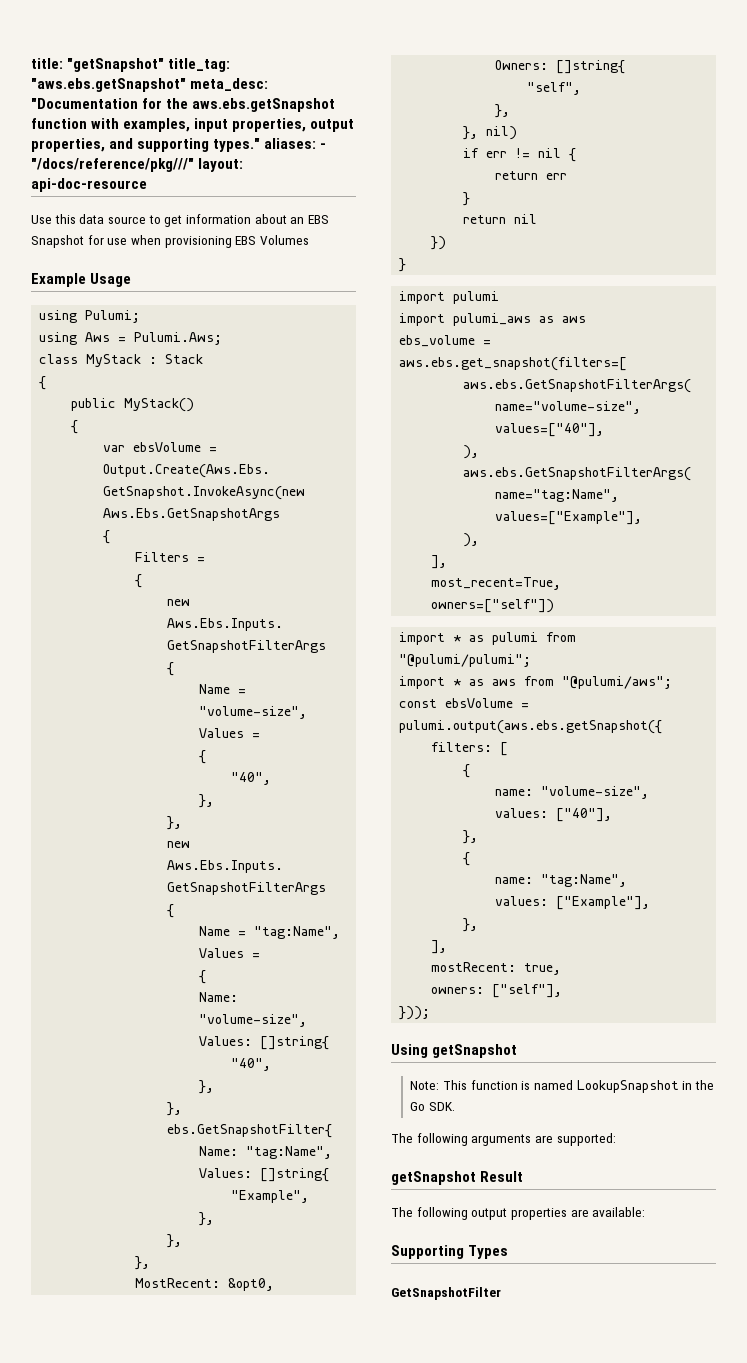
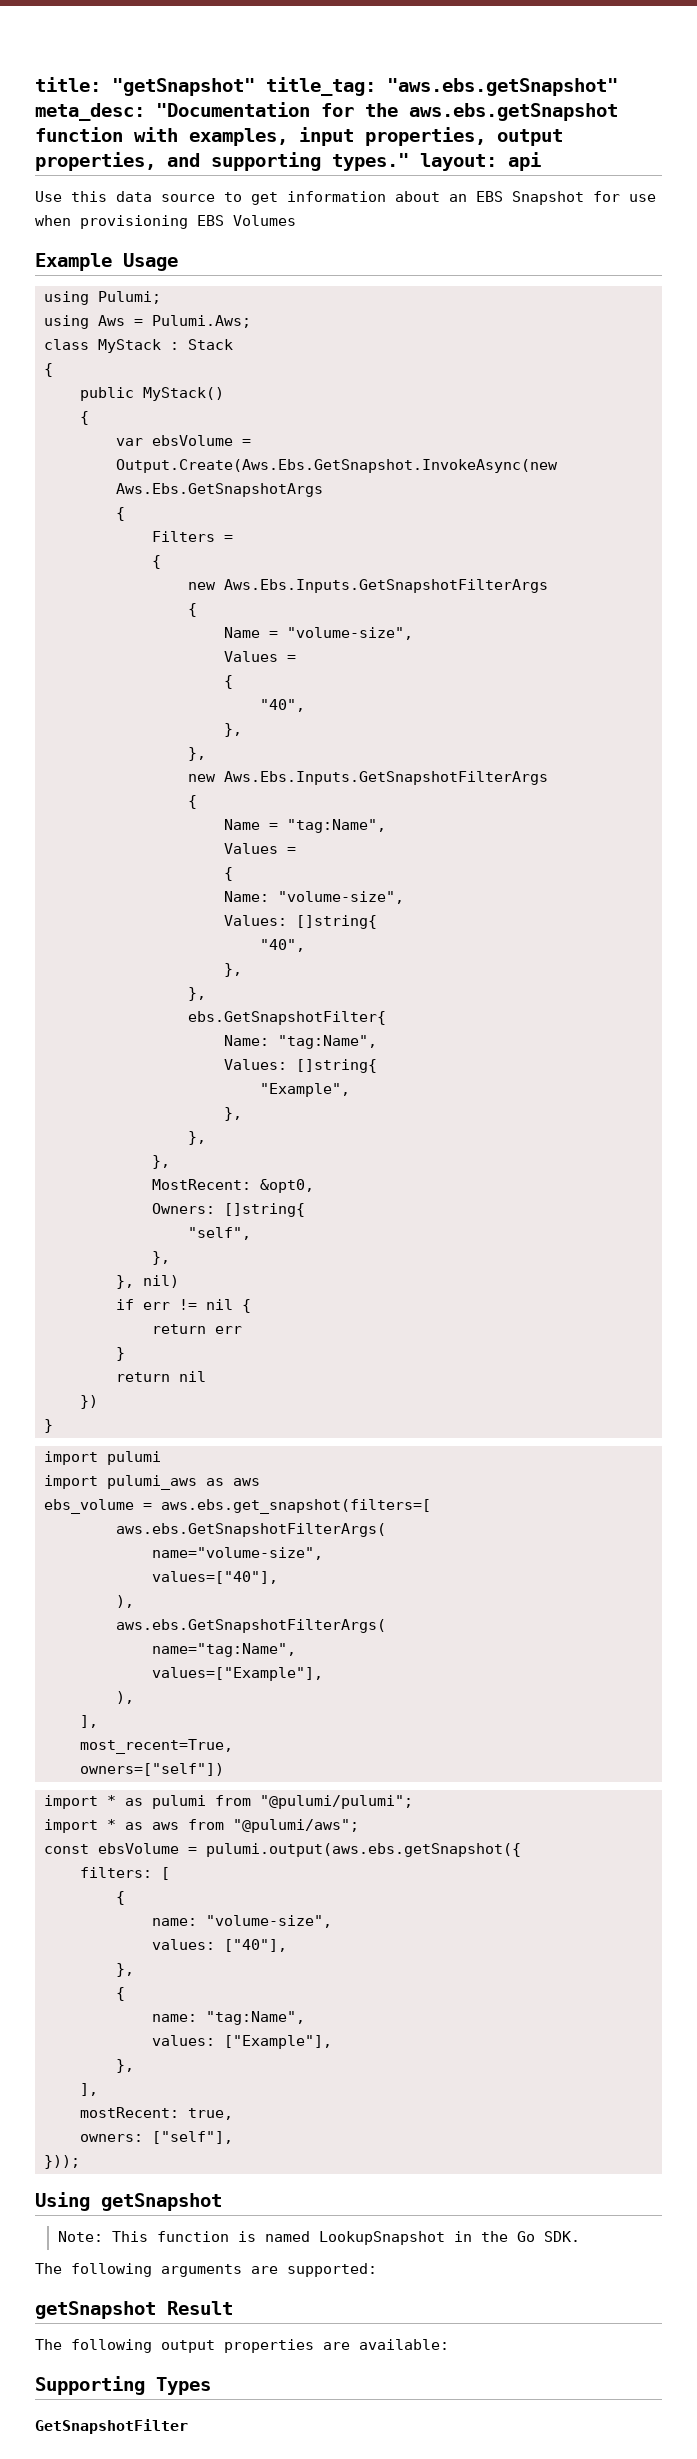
- title: "getSnapshot" title_tag: "aws.ebs.getSnapshot" meta_desc: "Documentation for the aws.ebs.getSnapshot function with examples, input properties, output properties, and supporting types." aliases: - "/docs/reference/pkg///" layout: api-doc-resource
+ title: "getSnapshot" title_tag: "aws.ebs.getSnapshot" meta_desc: "Documentation for the aws.ebs.getSnapshot function with examples, input properties, output properties, and supporting types." layout: api

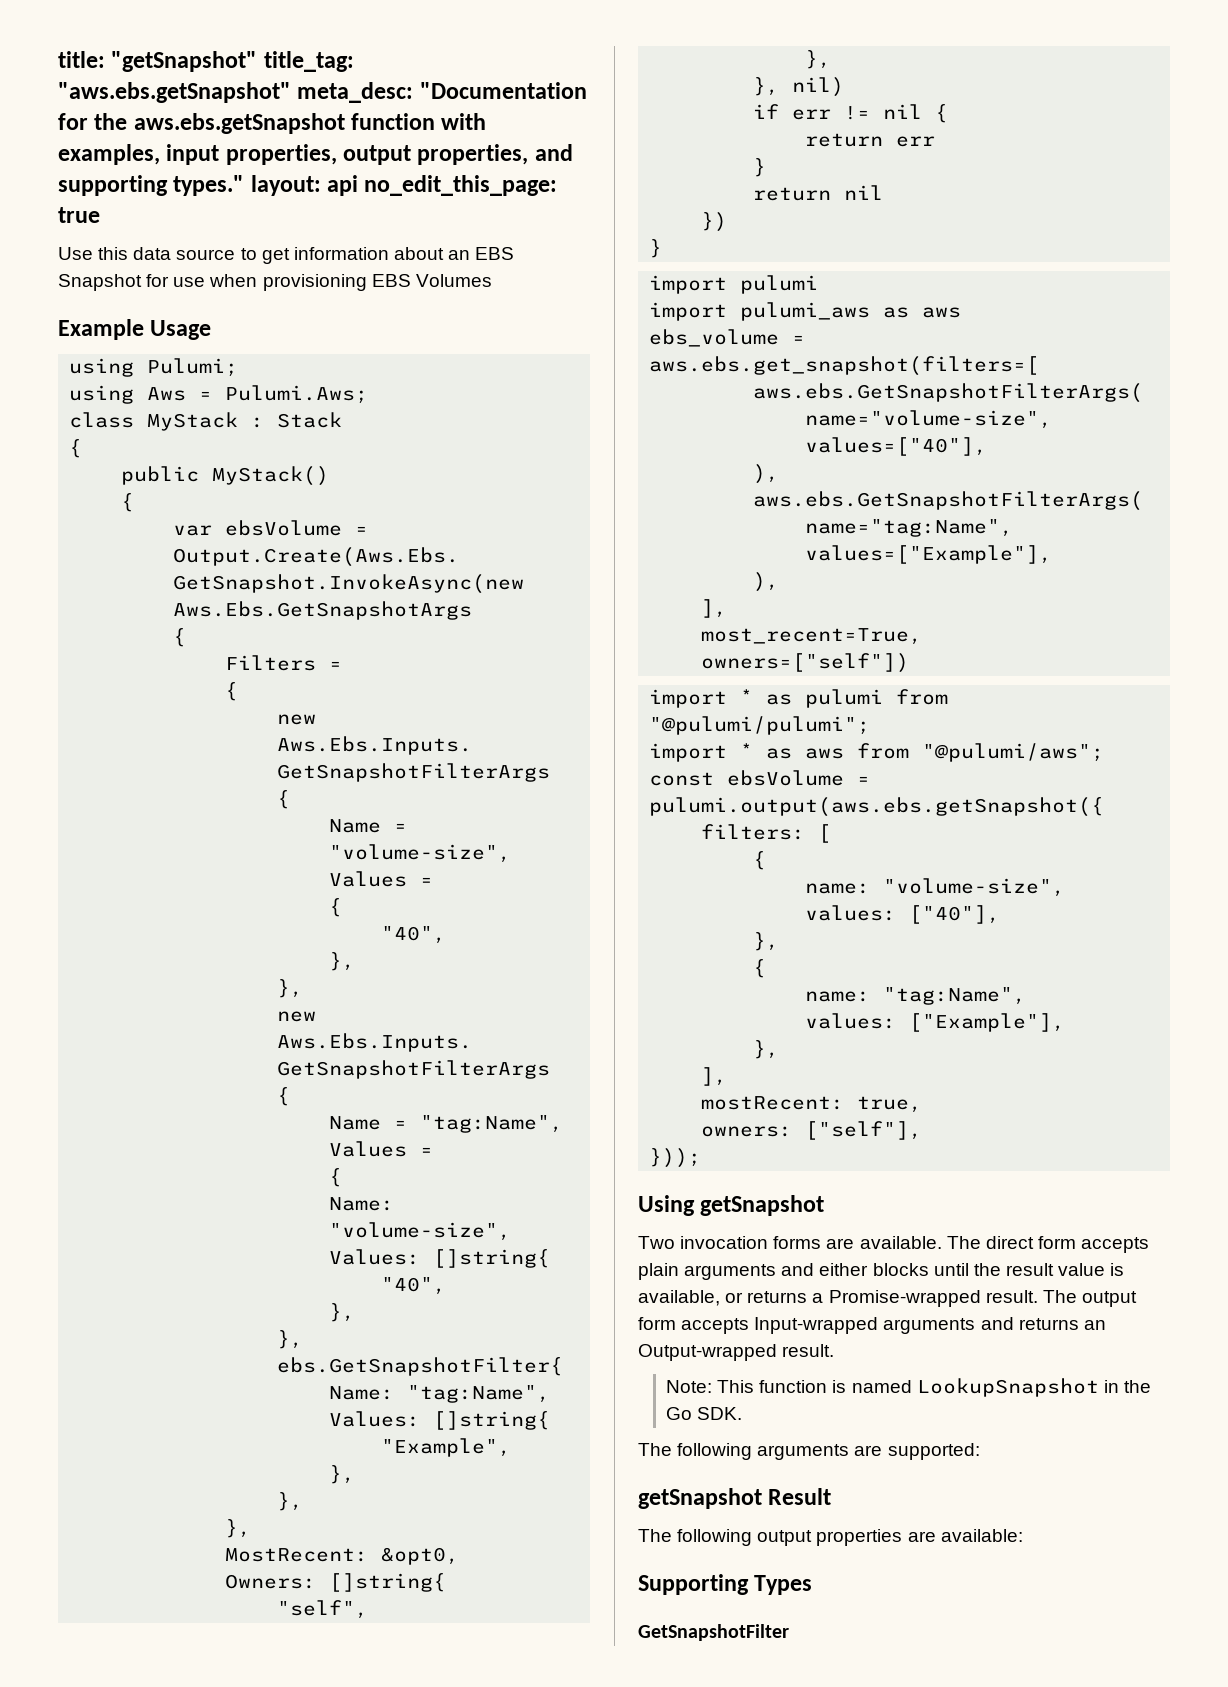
- title: "getSnapshot" title_tag: "aws.ebs.getSnapshot" meta_desc: "Documentation for the aws.ebs.getSnapshot function with examples, input properties, output properties, and supporting types." layout: api
+ title: "getSnapshot" title_tag: "aws.ebs.getSnapshot" meta_desc: "Documentation for the aws.ebs.getSnapshot function with examples, input properties, output properties, and supporting types." layout: api no_edit_this_page: true
+ Two invocation forms are available. The direct form accepts plain arguments and either blocks until the result value is available, or returns a Promise-wrapped result. The output form accepts Input-wrapped arguments and returns an Output-wrapped result.

